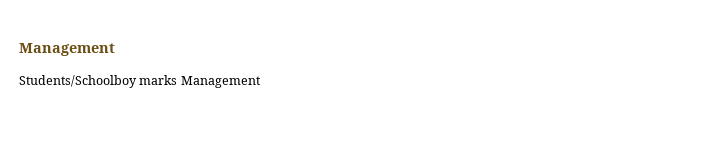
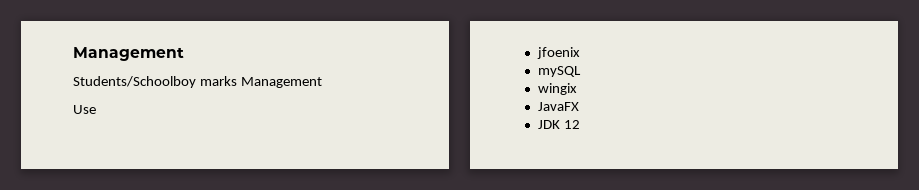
+ Use
+ jfoenix
+ mySQL
+ wingix
+ JavaFX
+ JDK 12

